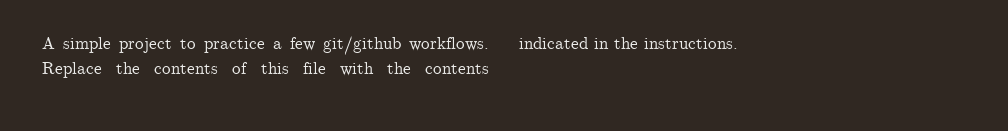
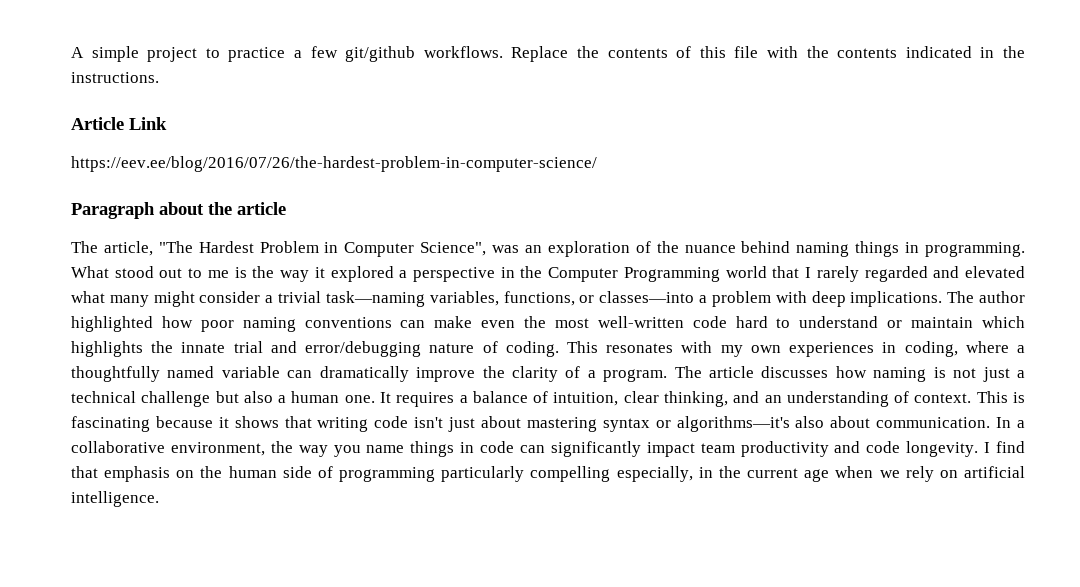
+ Article Link
+ https://eev.ee/blog/2016/07/26/the-hardest-problem-in-computer-science/
+ Paragraph about the article
+ The article, "The Hardest Problem in Computer Science", was an exploration of the nuance behind naming things in programming. What stood out to me is the way it explored a perspective in the Computer Programming world that I rarely regarded and elevated what many might consider a trivial task—naming variables, functions, or classes—into a problem with deep implications. The author highlighted how poor naming conventions can make even the most well-written code hard to understand or maintain which highlights the innate trial and error/debugging nature of coding. This resonates with my own experiences in coding, where a thoughtfully named variable can dramatically improve the clarity of a program. The article discusses how naming is not just a technical challenge but also a human one. It requires a balance of intuition, clear thinking, and an understanding of context. This is fascinating because it shows that writing code isn't just about mastering syntax or algorithms—it's also about communication. In a collaborative environment, the way you name things in code can significantly impact team productivity and code longevity. I find that emphasis on the human side of programming particularly compelling especially, in the current age when we rely on artificial intelligence.

